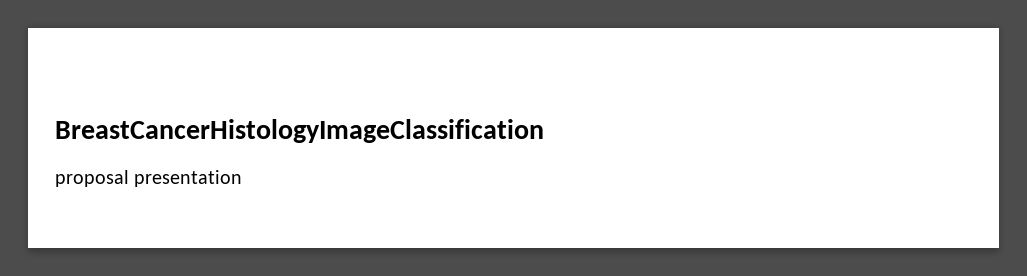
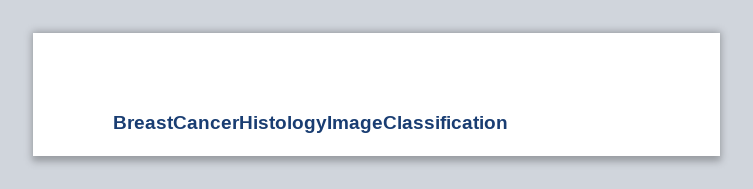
- proposal presentation

